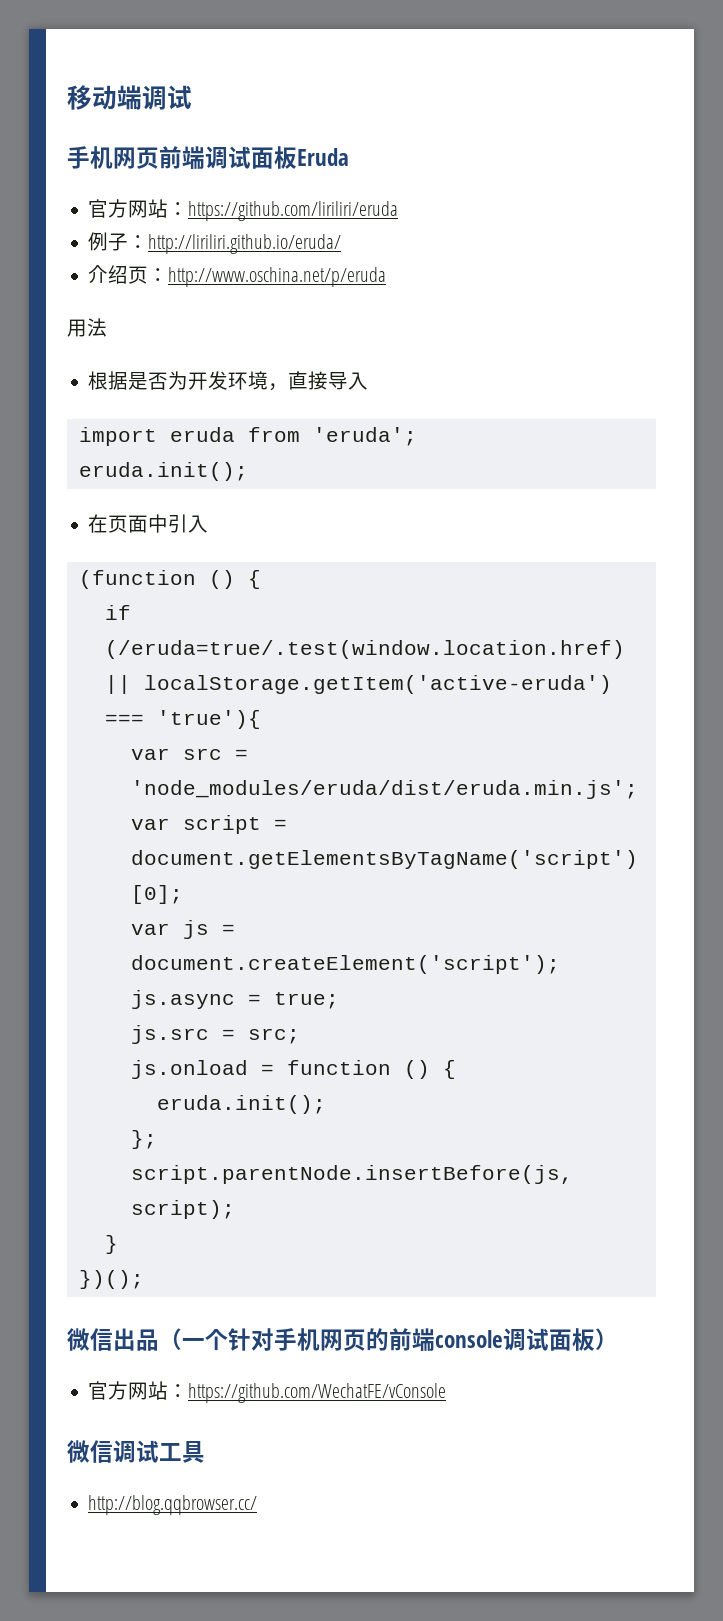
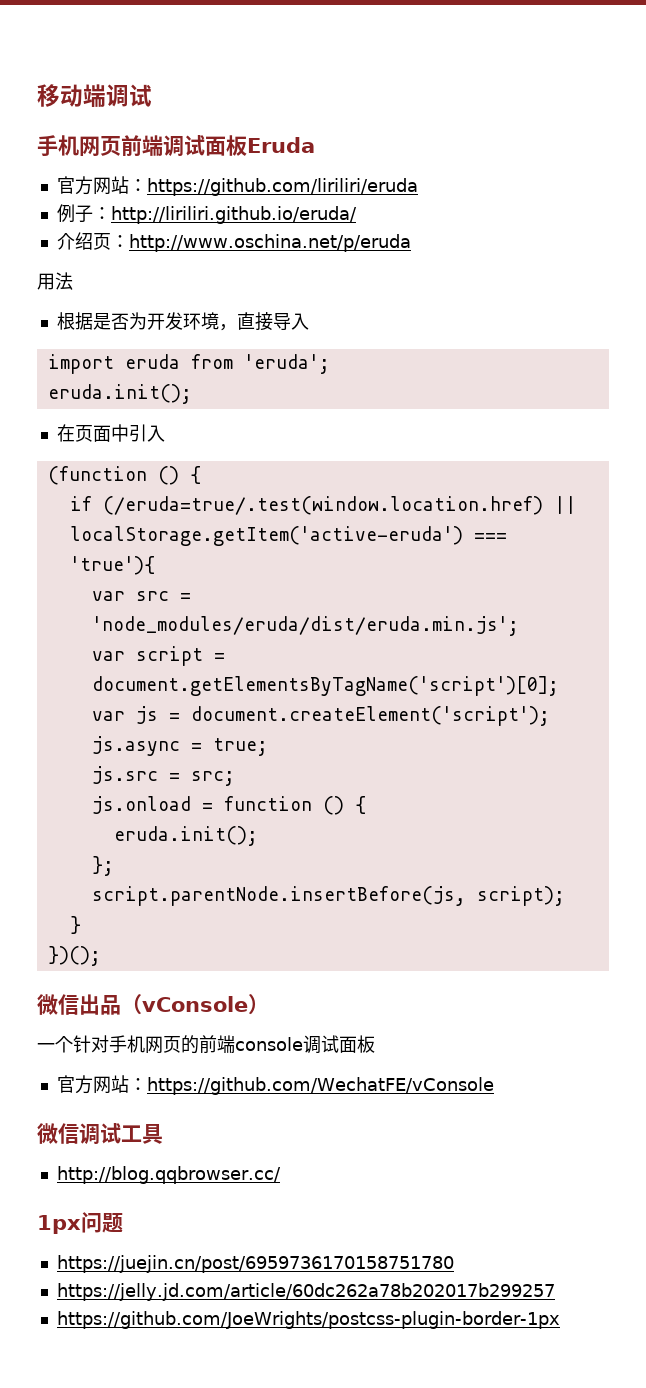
- 微信出品（一个针对手机网页的前端console调试面板）
+ 微信出品（vConsole）
+ 一个针对手机网页的前端console调试面板
+ 1px问题
+ https://juejin.cn/post/6959736170158751780
+ https://jelly.jd.com/article/60dc262a78b202017b299257
+ https://github.com/JoeWrights/postcss-plugin-border-1px

